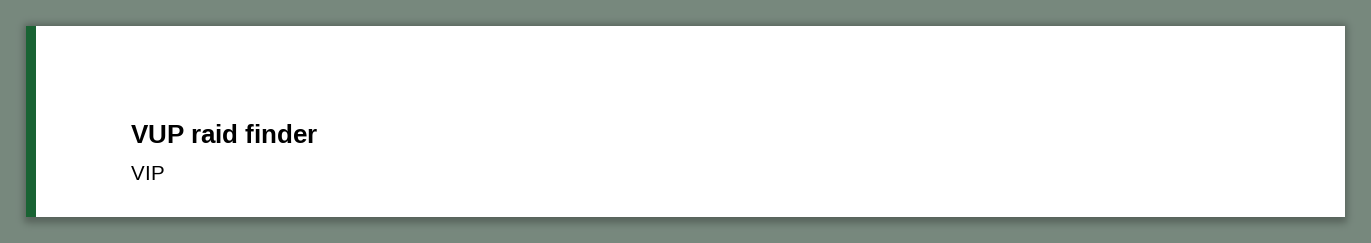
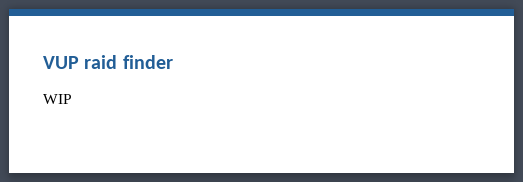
- VIP
+ WIP

